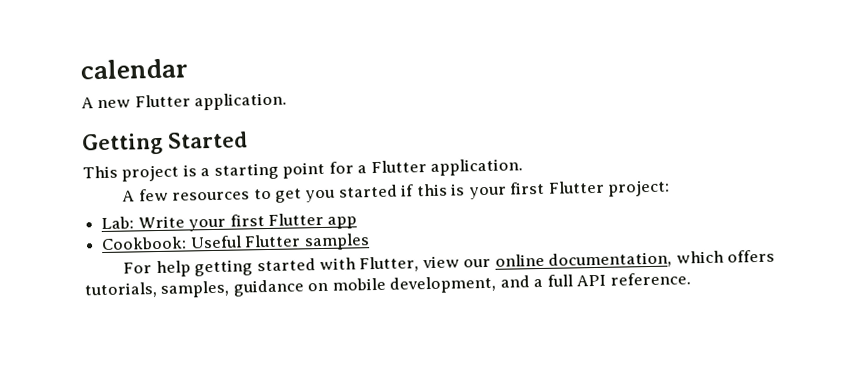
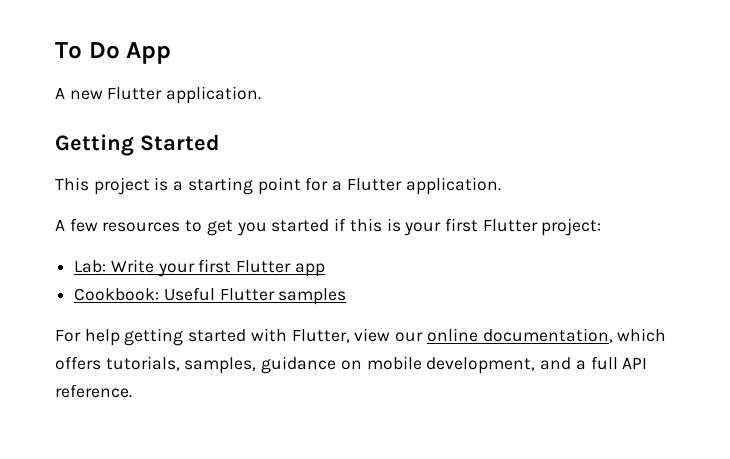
- calendar
+ To Do App

